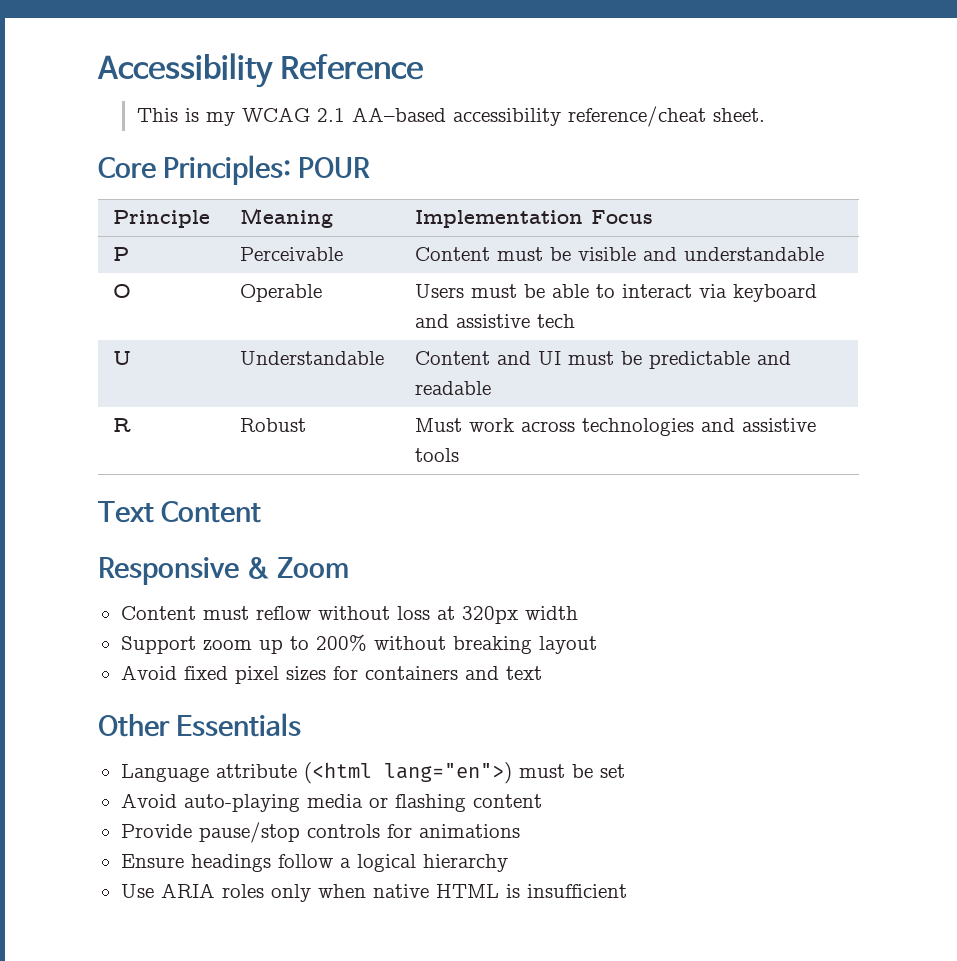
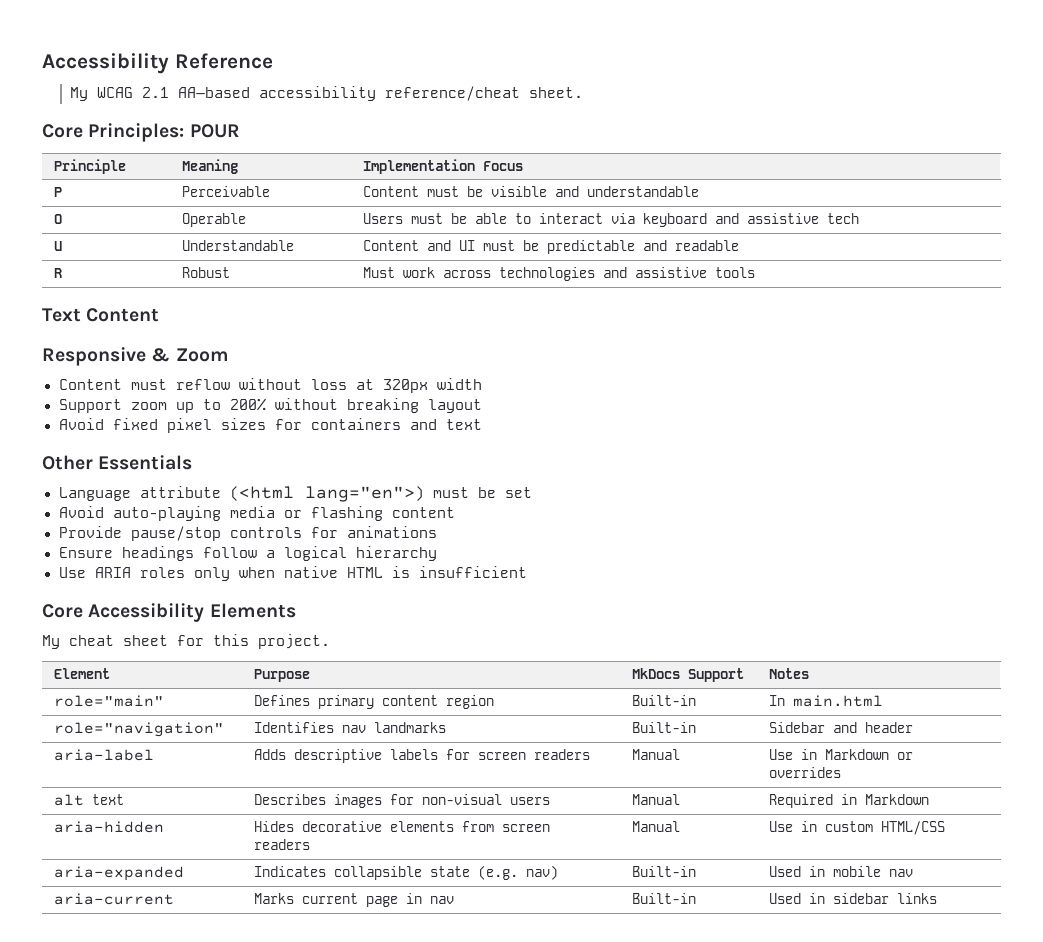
- This is my WCAG 2.1 AA–based accessibility reference/cheat sheet.
+ My WCAG 2.1 AA–based accessibility reference/cheat sheet.
+ Core Accessibility Elements
+ My cheat sheet for this project.
+ Element | Purpose | MkDocs Support | Notes
+ role="main" | Defines primary content region | Built-in | In main.html
+ role="navigation" | Identifies nav landmarks | Built-in | Sidebar and header
+ aria-label | Adds descriptive labels for screen readers | Manual | Use in Markdown or overrides
+ alt text | Describes images for non-visual users | Manual | Required in Markdown
+ aria-hidden | Hides decorative elements from screen readers | Manual | Use in custom HTML/CSS
+ aria-expanded | Indicates collapsible state (e.g. nav) | Built-in | Used in mobile nav
+ aria-current | Marks current page in nav | Built-in | Used in sidebar links

